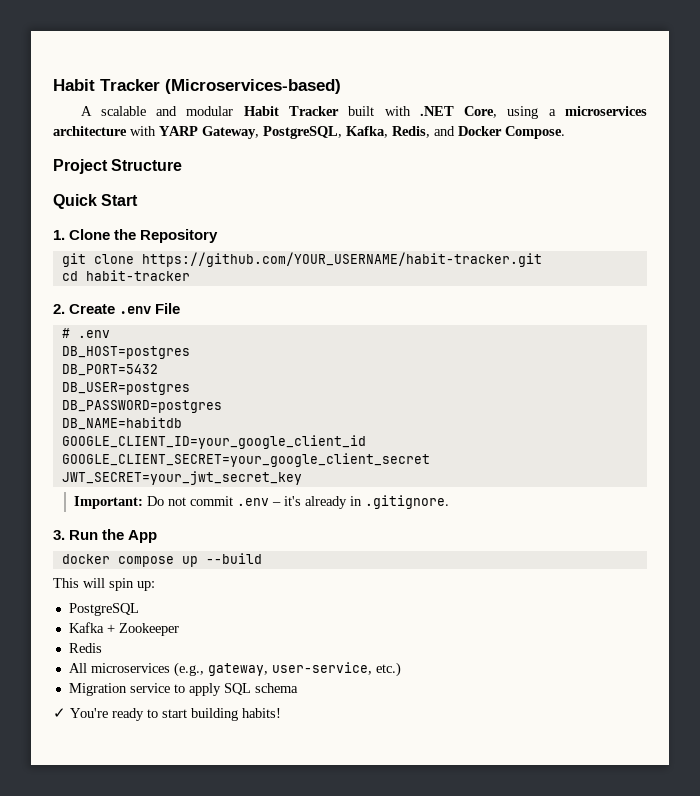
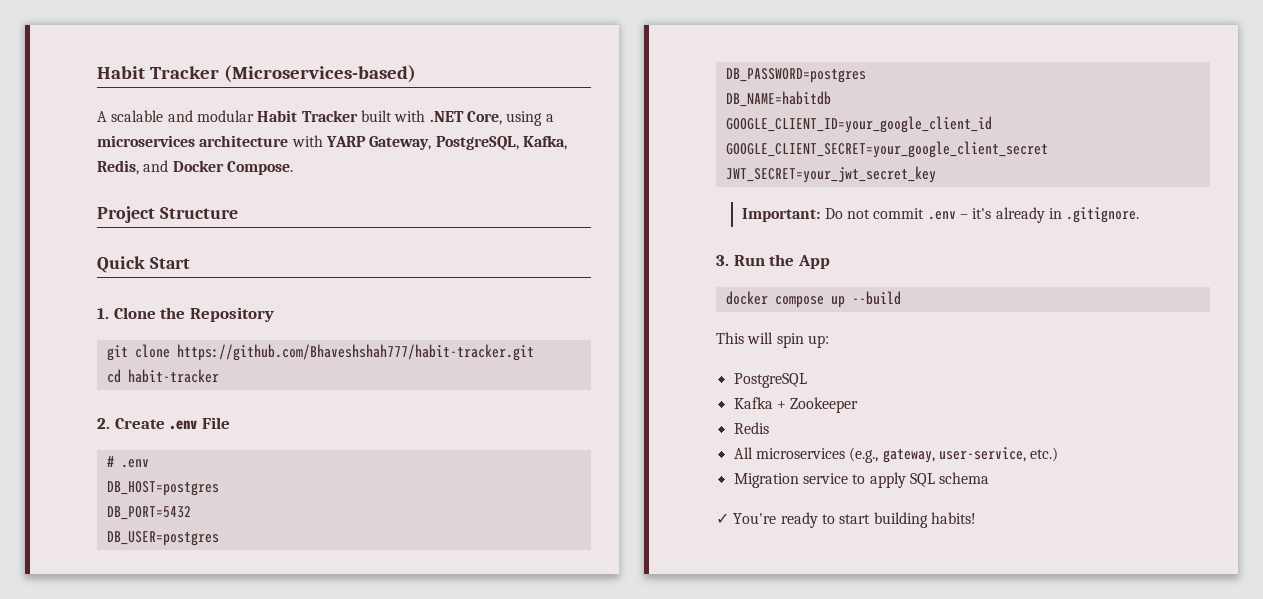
- git clone https://github.com/YOUR_USERNAME/habit-tracker.git
+ git clone https://github.com/Bhaveshshah777/habit-tracker.git

